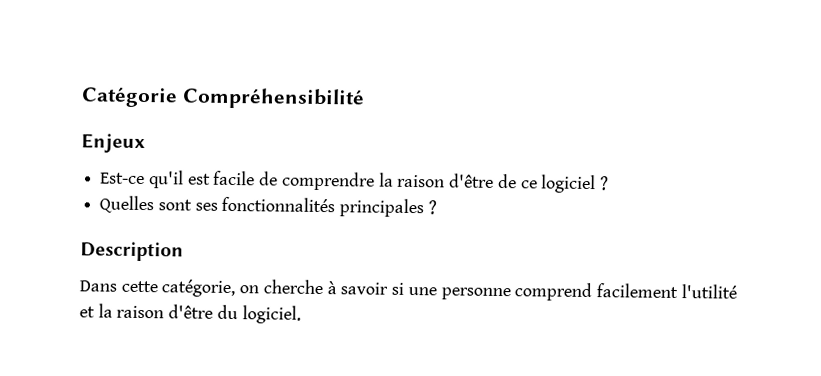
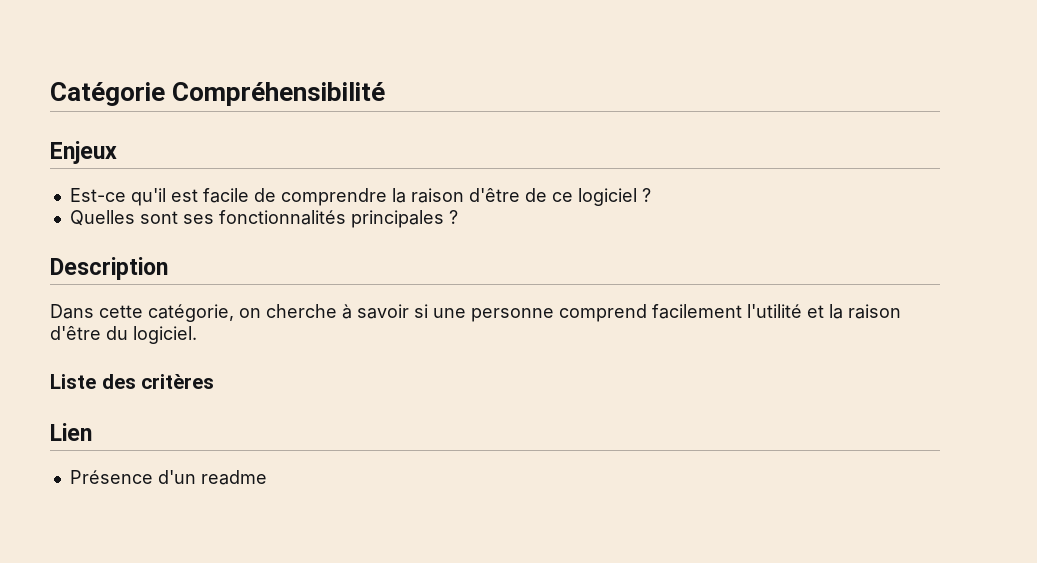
+ Liste des critères
+ Lien
+ Présence d'un readme

